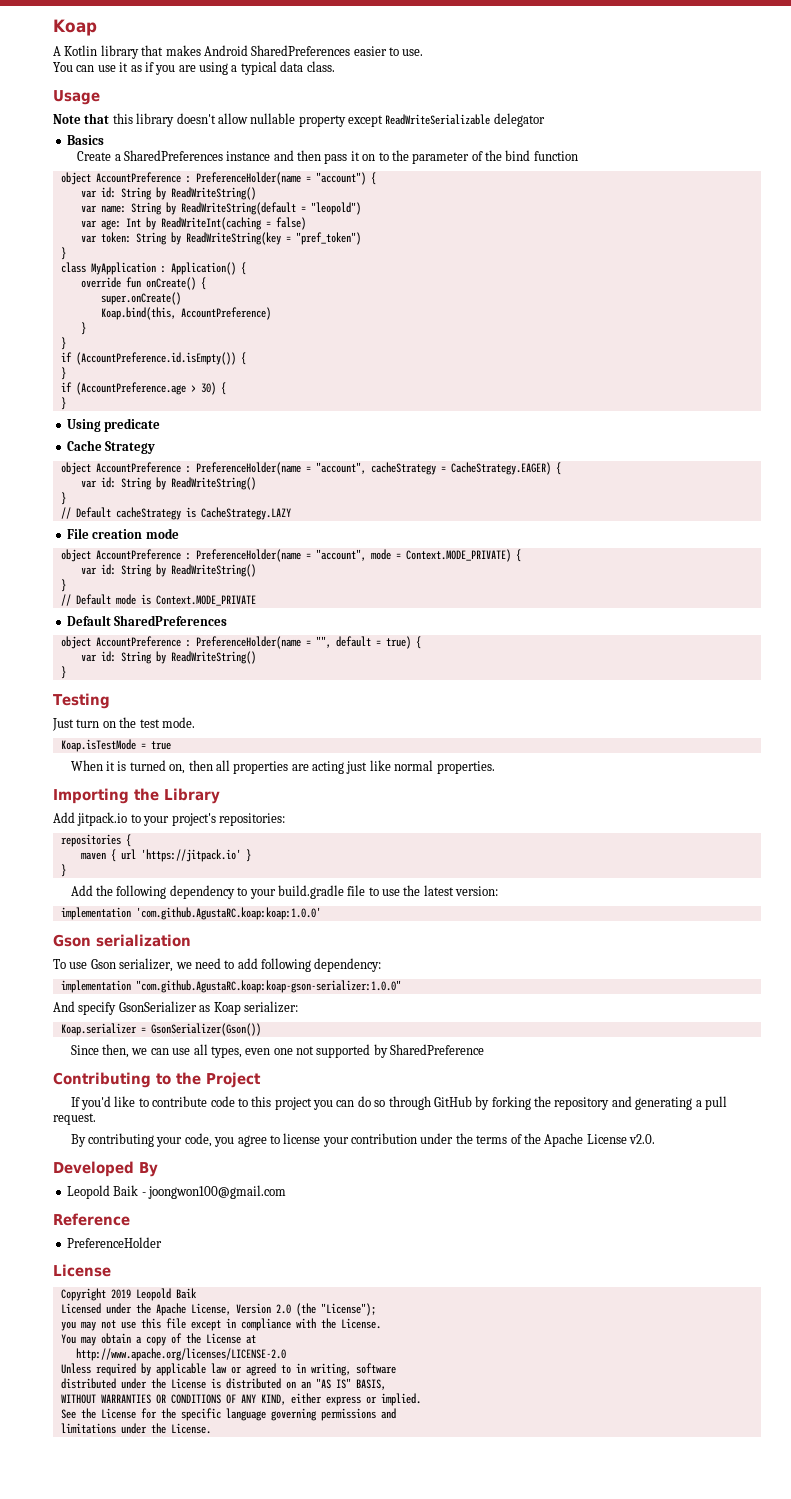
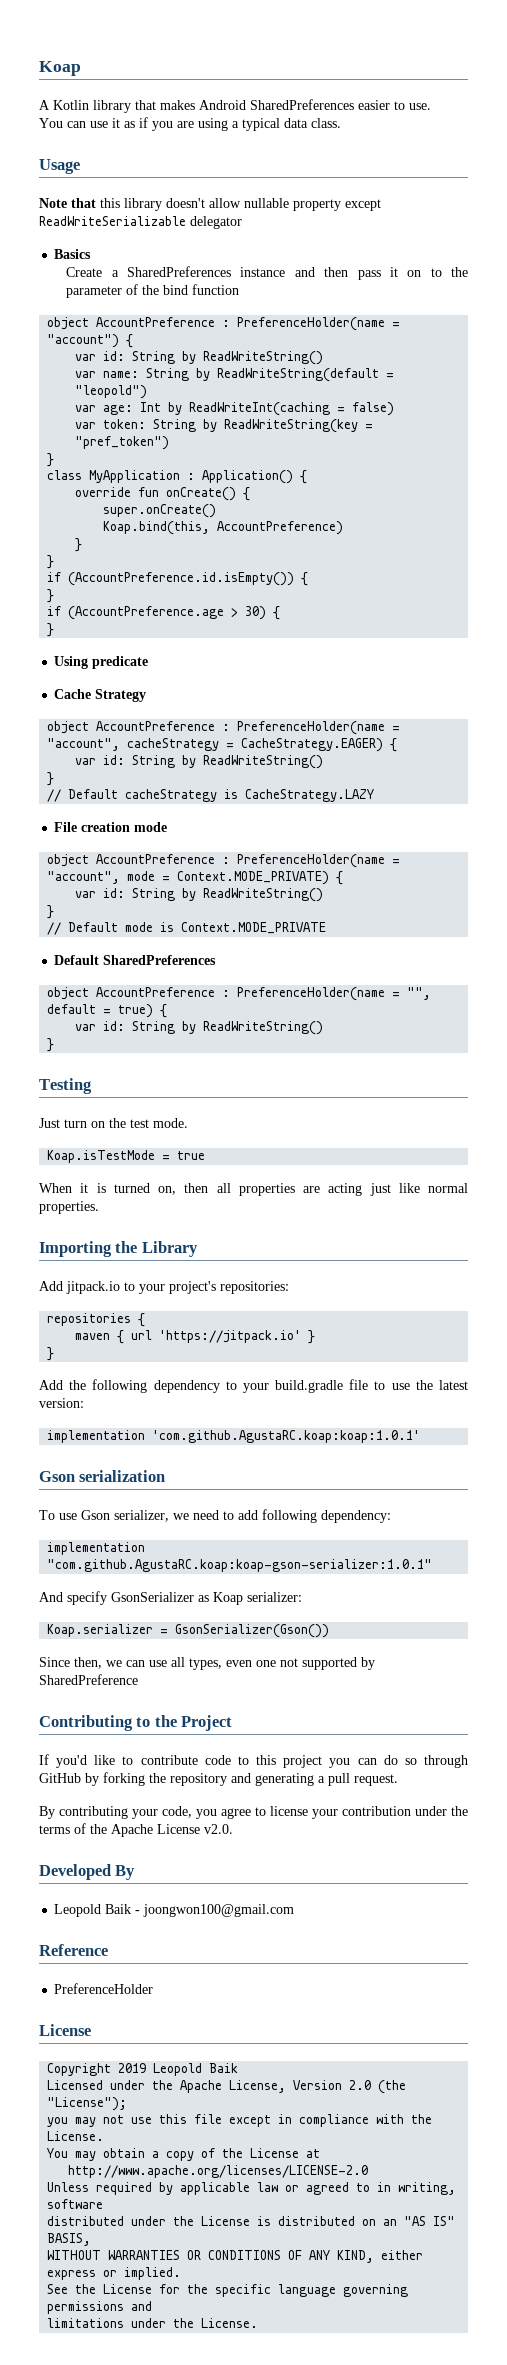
- implementation 'com.github.AgustaRC.koap:koap:1.0.0'
+ implementation 'com.github.AgustaRC.koap:koap:1.0.1'
- implementation "com.github.AgustaRC.koap:koap-gson-serializer:1.0.0"
+ implementation "com.github.AgustaRC.koap:koap-gson-serializer:1.0.1"

